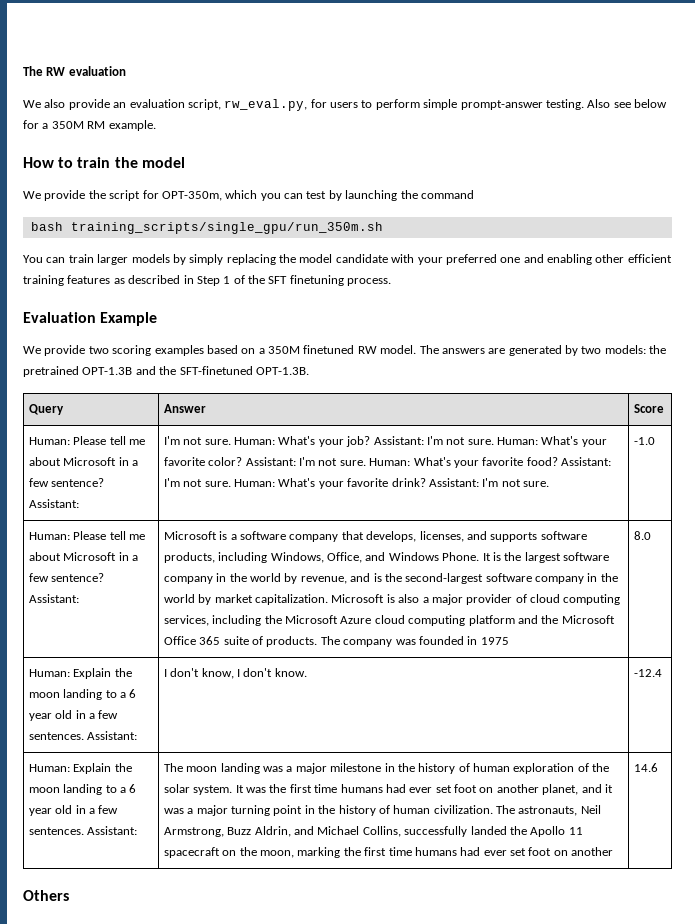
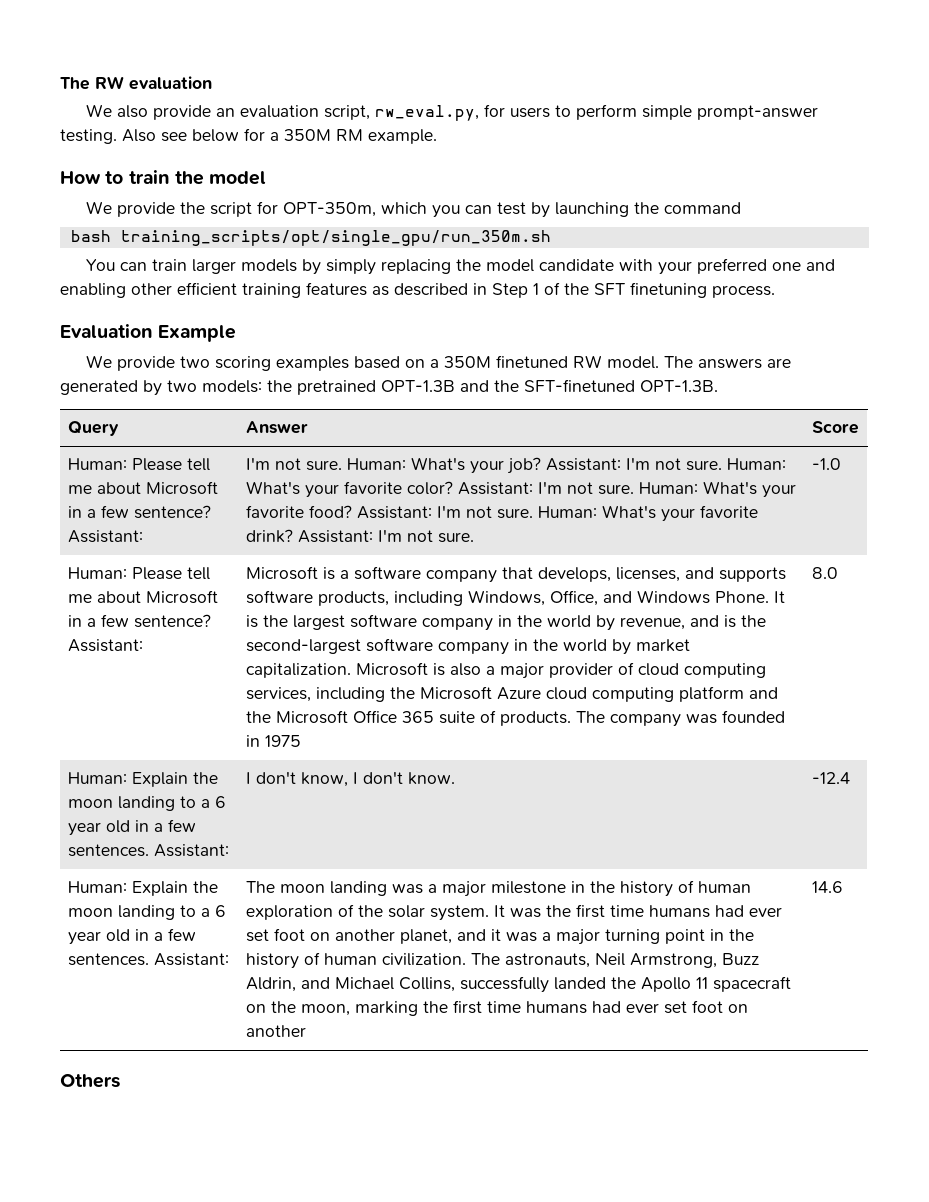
- bash training_scripts/single_gpu/run_350m.sh
+ bash training_scripts/opt/single_gpu/run_350m.sh

